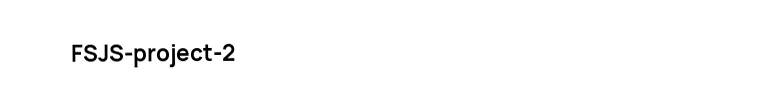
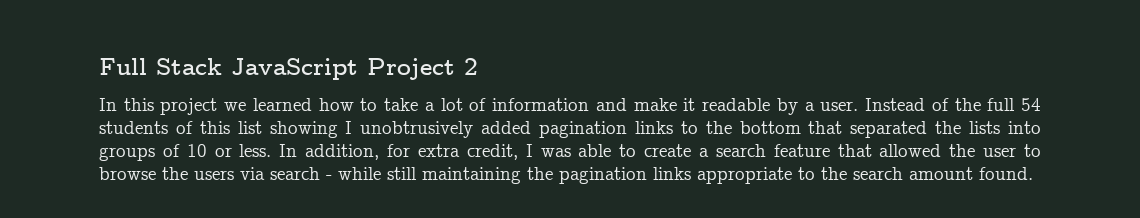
- FSJS-project-2
+ Full Stack JavaScript Project 2
+ In this project we learned how to take a lot of information and make it readable by a user. Instead of the full 54 students of this list showing I unobtrusively added pagination links to the bottom that separated the lists into groups of 10 or less. In addition, for extra credit, I was able to create a search feature that allowed the user to browse the users via search - while still maintaining the pagination links appropriate to the search amount found.

